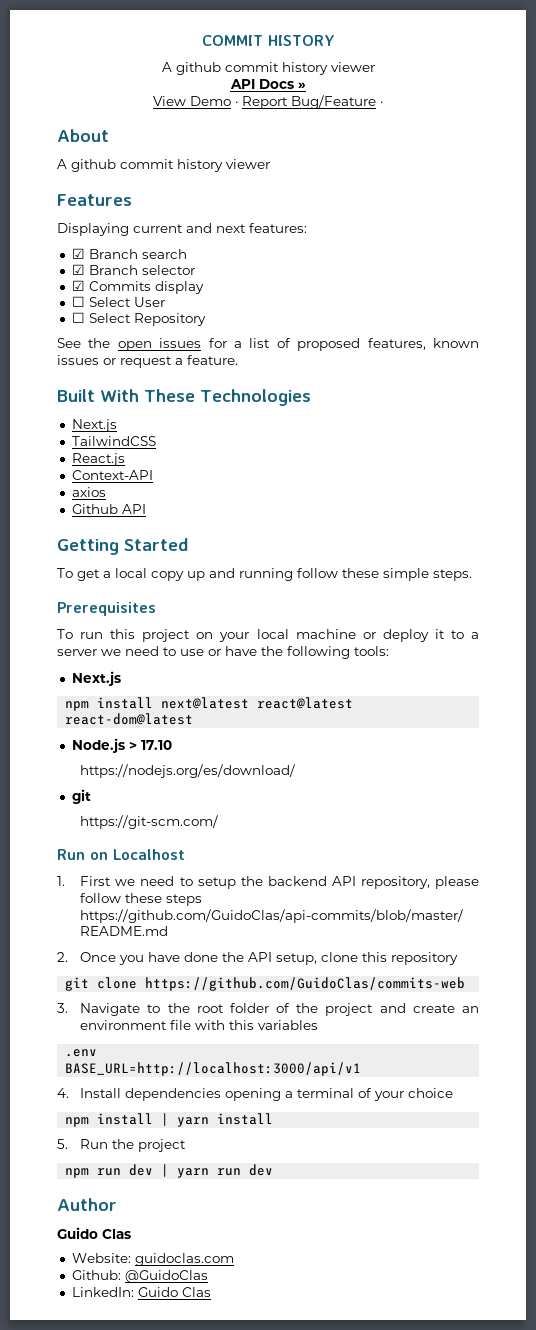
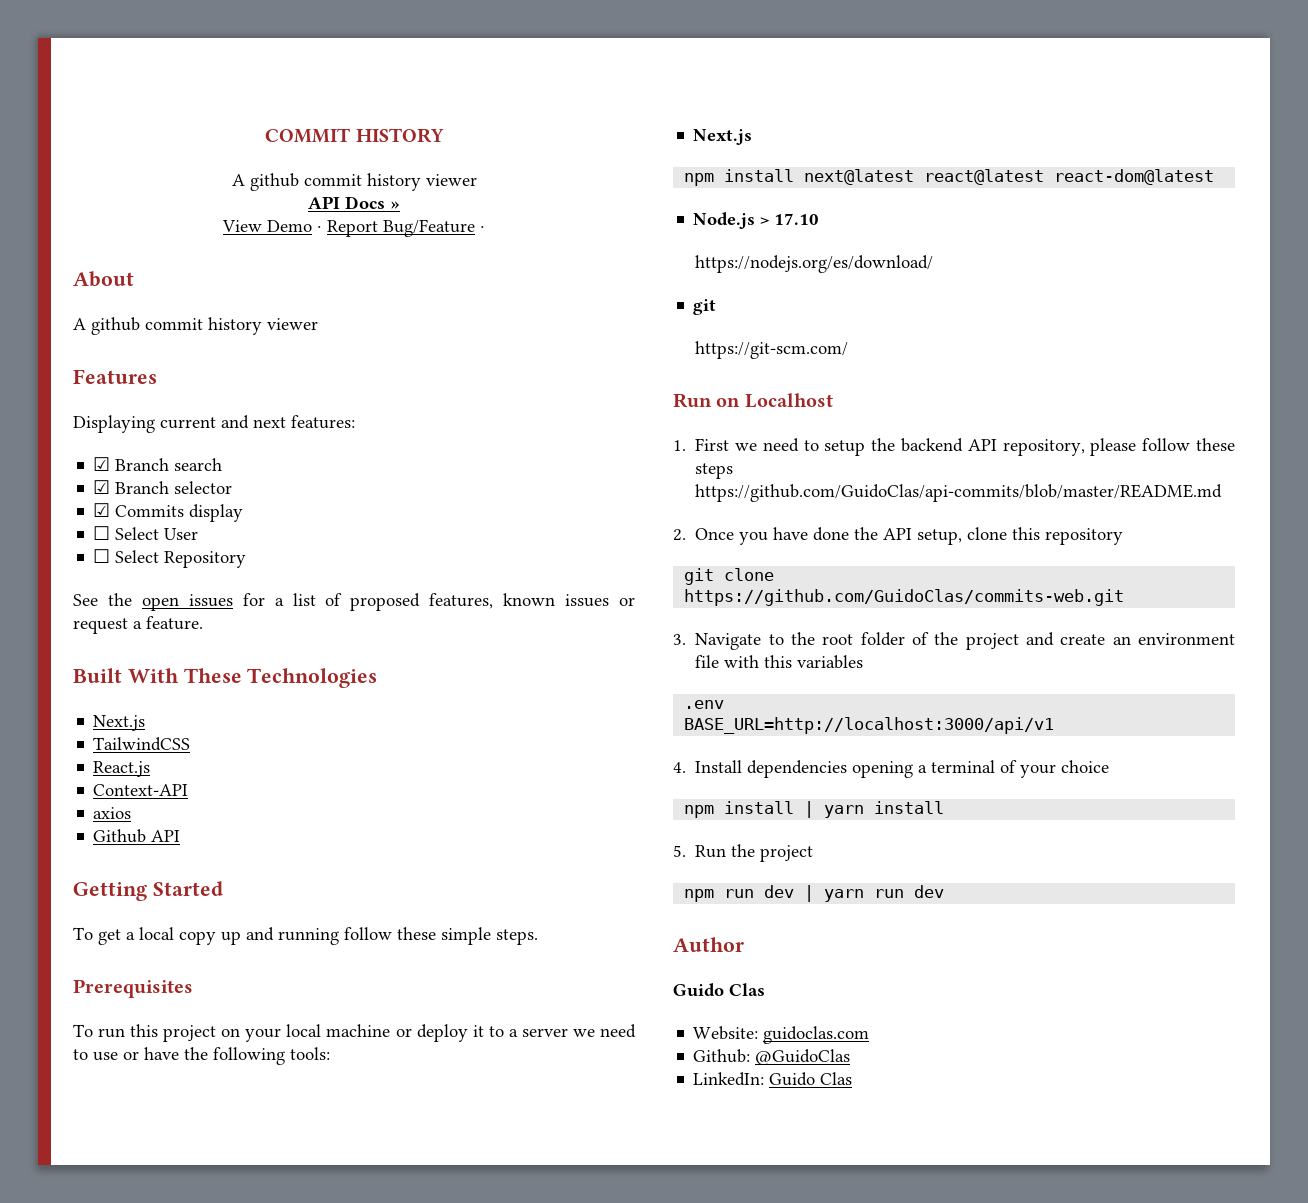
- git clone https://github.com/GuidoClas/commits-web
+ git clone https://github.com/GuidoClas/commits-web.git

